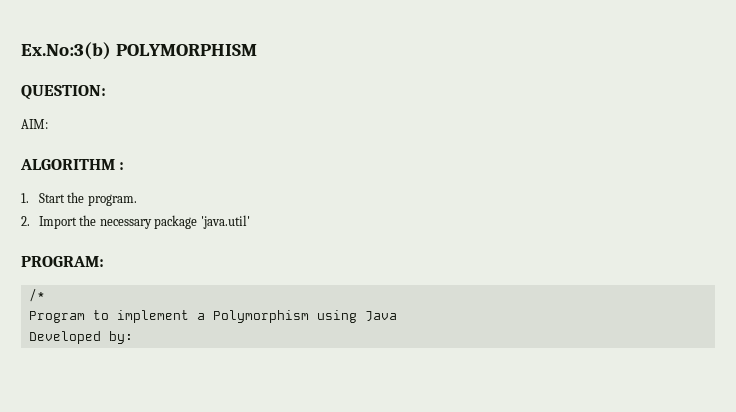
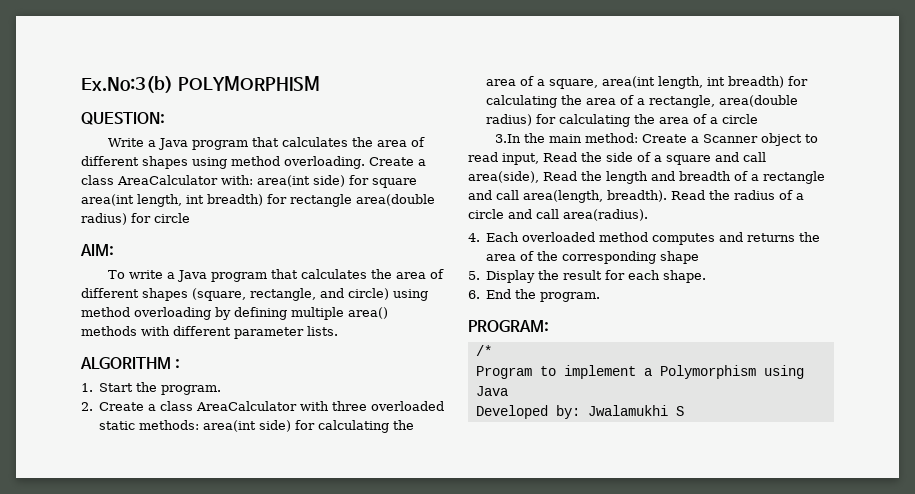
+ Write a Java program that calculates the area of different shapes using method overloading. Create a class AreaCalculator with: area(int side) for square area(int length, int breadth) for rectangle area(double radius) for circle
  AIM:
+ To write a Java program that calculates the area of different shapes (square, rectangle, and circle) using method overloading by defining multiple area() methods with different parameter lists.
- 2. Import the necessary package 'java.util'
+ 2. Create a class AreaCalculator with three overloaded static methods: area(int side) for calculating the area of a square, area(int length, int breadth) for calculating the area of a rectangle, area(double radius) for calculating the area of a circle
+ 3.In the main method: Create a Scanner object to read input, Read the side of a square and call area(side), Read the length and breadth of a rectangle and call area(length, breadth). Read the radius of a circle and call area(radius).
+ 4. Each overloaded method computes and returns the area of the corresponding shape
+ 5. Display the result for each shape.
+ 6. End the program.
- Developed by:
+ Developed by: Jwalamukhi S

